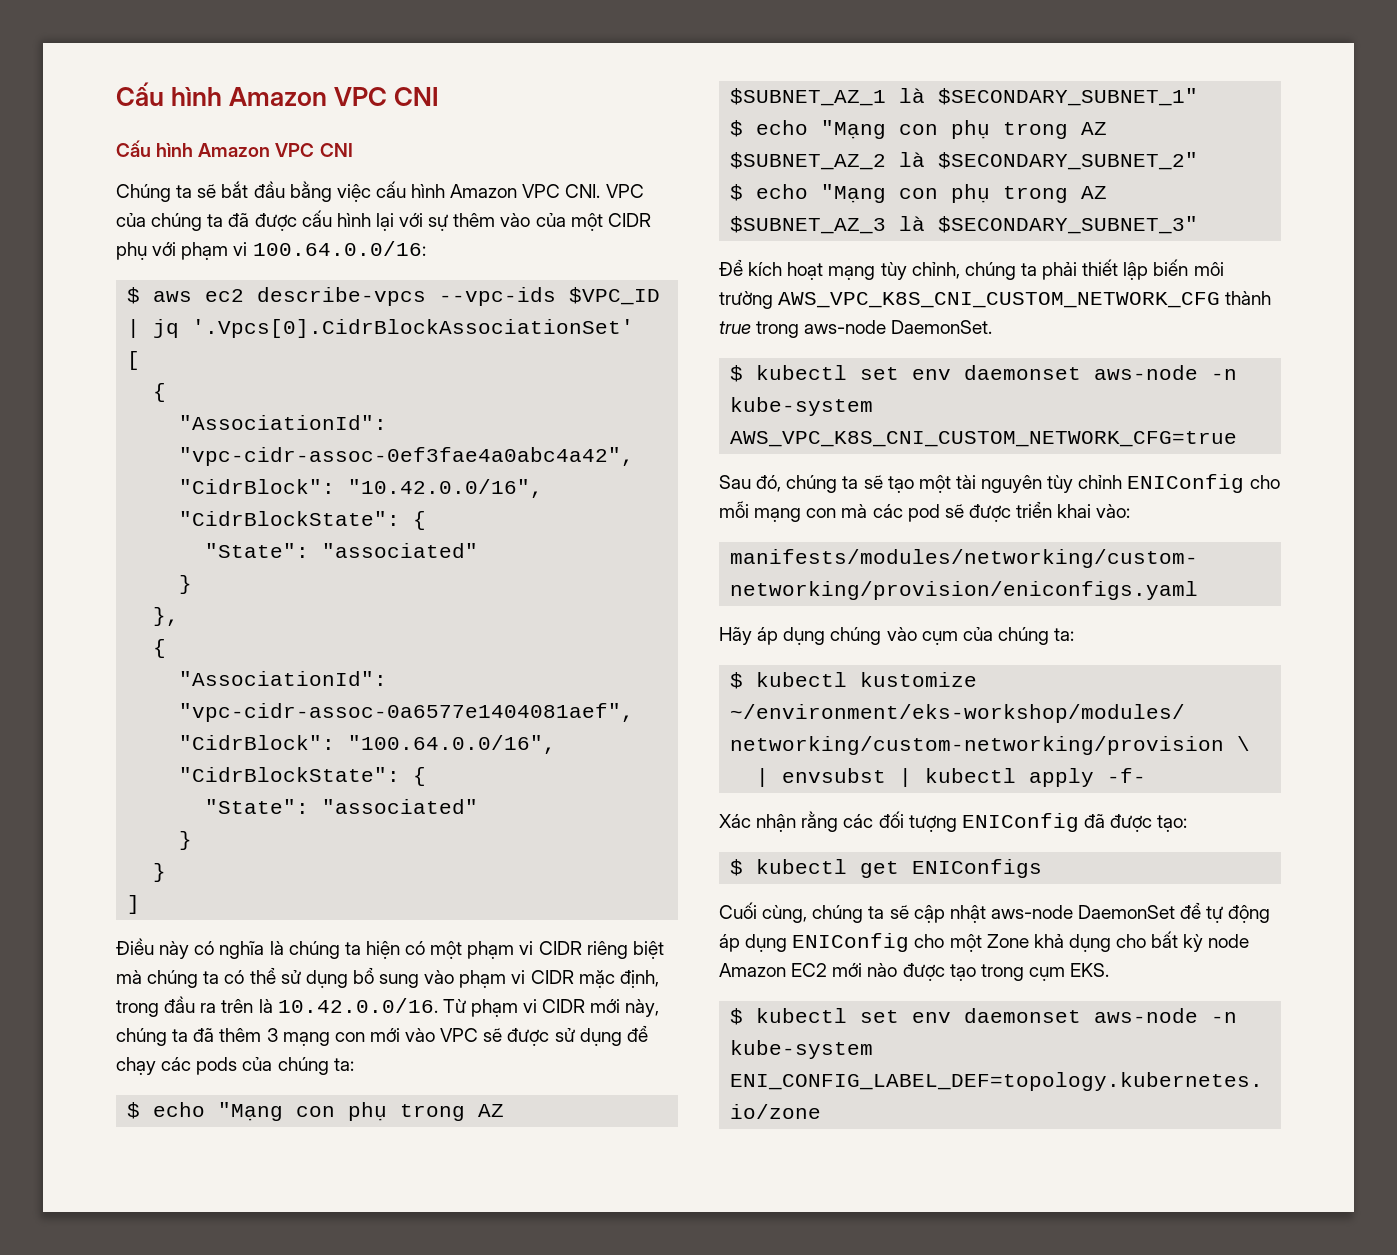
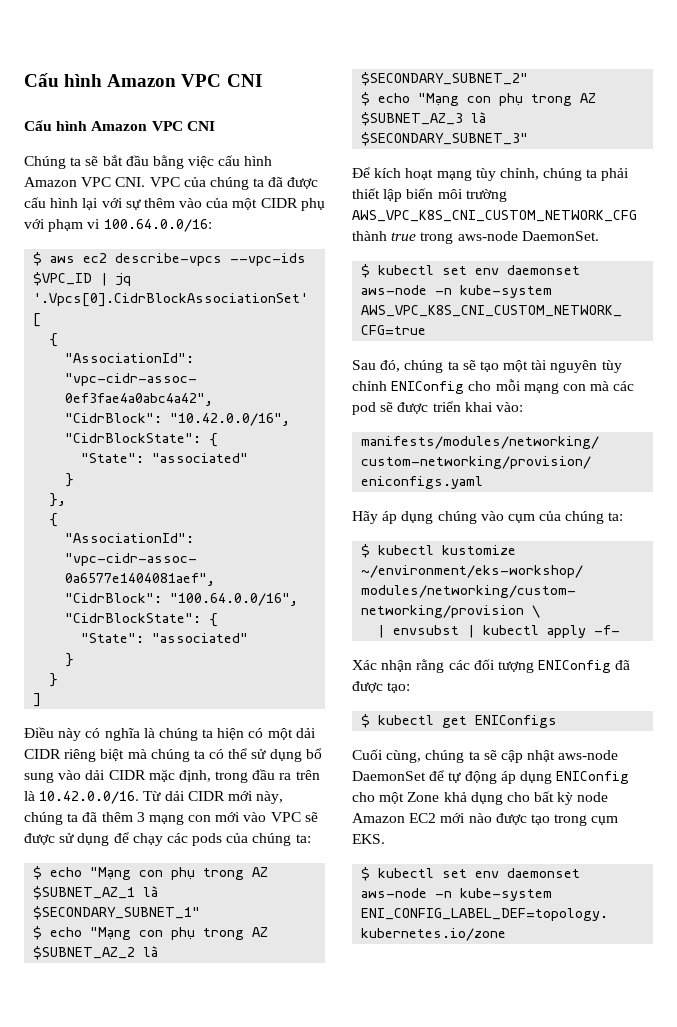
- Điều này có nghĩa là chúng ta hiện có một phạm vi CIDR riêng biệt mà chúng ta có thể sử dụng bổ sung vào phạm vi CIDR mặc định, trong đầu ra trên là 10.42.0.0/16. Từ phạm vi CIDR mới này, chúng ta đã thêm 3 mạng con mới vào VPC sẽ được sử dụng để chạy các pods của chúng ta:
+ Điều này có nghĩa là chúng ta hiện có một dải CIDR riêng biệt mà chúng ta có thể sử dụng bổ sung vào dải CIDR mặc định, trong đầu ra trên là 10.42.0.0/16. Từ dải CIDR mới này, chúng ta đã thêm 3 mạng con mới vào VPC sẽ được sử dụng để chạy các pods của chúng ta:

